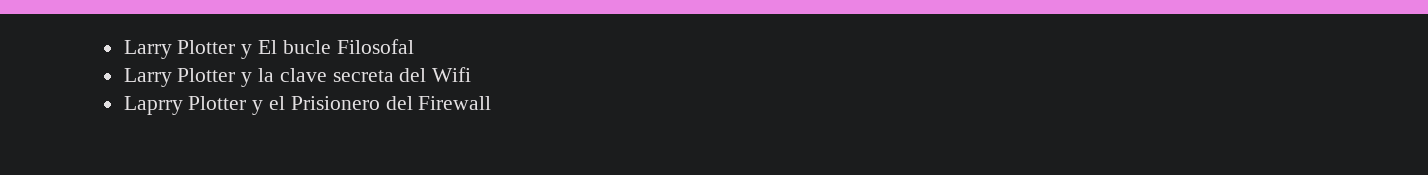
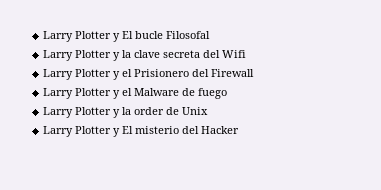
- Laprry Plotter y el Prisionero del Firewall
+ Larry Plotter y el Prisionero del Firewall
+ Larry Plotter y el Malware de fuego
+ Larry Plotter y la order de Unix
+ Larry Plotter y El misterio del Hacker

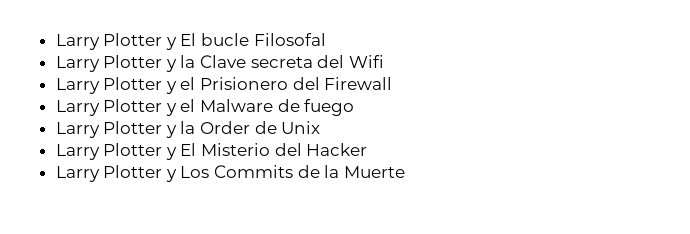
- Larry Plotter y la clave secreta del Wifi
+ Larry Plotter y la Clave secreta del Wifi
- Larry Plotter y la order de Unix
+ Larry Plotter y la Order de Unix
- Larry Plotter y El misterio del Hacker
+ Larry Plotter y El Misterio del Hacker
+ Larry Plotter y Los Commits de la Muerte

